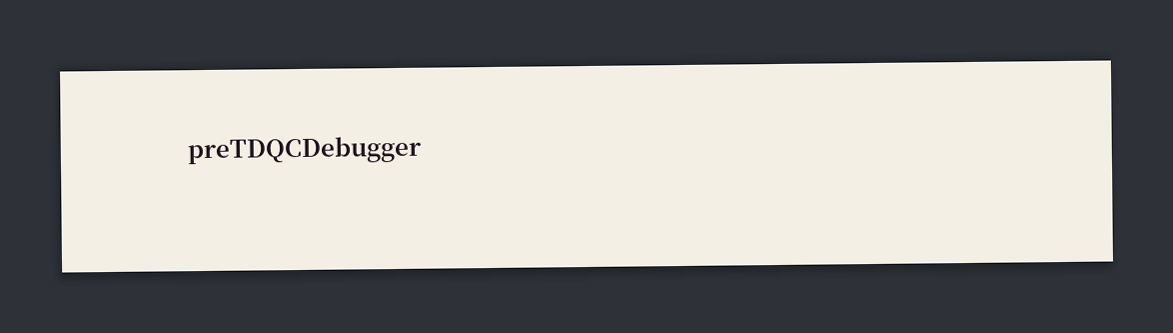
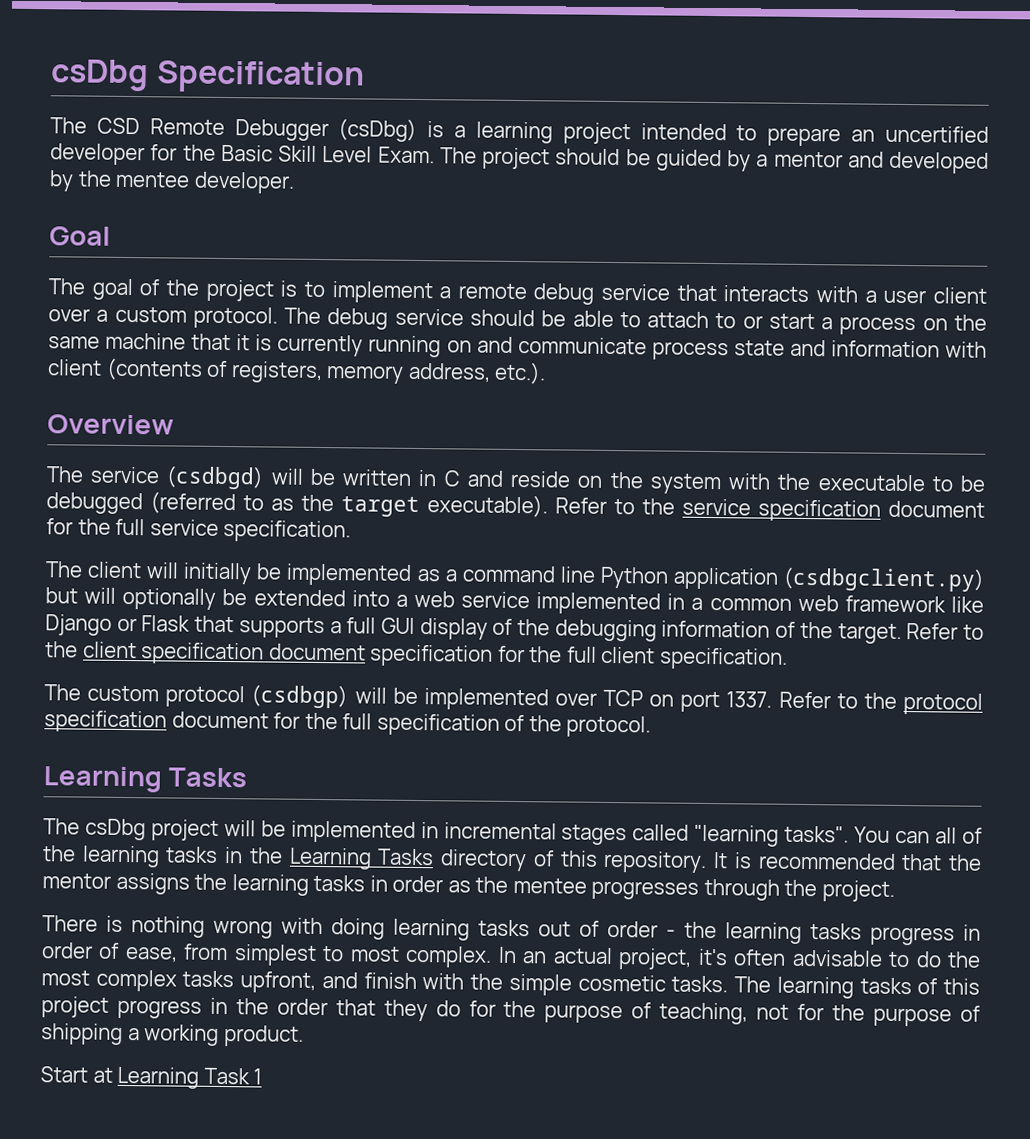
- preTDQCDebugger
+ csDbg Specification
+ The CSD Remote Debugger (csDbg) is a learning project intended to prepare an uncertified developer for the Basic Skill Level Exam. The project should be guided by a mentor and developed by the mentee developer.
+ Goal
+ The goal of the project is to implement a remote debug service that interacts with a user client over a custom protocol. The debug service should be able to attach to or start a process on the same machine that it is currently running on and communicate process state and information with client (contents of registers, memory address, etc.).
+ Overview
+ The service (csdbgd) will be written in C and reside on the system with the executable to be debugged (referred to as the target executable). Refer to the service specification document for the full service specification.
+ The client will initially be implemented as a command line Python application (csdbgclient.py) but will optionally be extended into a web service implemented in a common web framework like Django or Flask that supports a full GUI display of the debugging information of the target. Refer to the client specification document specification for the full client specification.
+ The custom protocol (csdbgp) will be implemented over TCP on port 1337. Refer to the protocol specification document for the full specification of the protocol.
+ Learning Tasks
+ The csDbg project will be implemented in incremental stages called "learning tasks". You can all of the learning tasks in the Learning Tasks directory of this repository. It is recommended that the mentor assigns the learning tasks in order as the mentee progresses through the project.
+ There is nothing wrong with doing learning tasks out of order - the learning tasks progress in order of ease, from simplest to most complex. In an actual project, it's often advisable to do the most complex tasks upfront, and finish with the simple cosmetic tasks. The learning tasks of this project progress in the order that they do for the purpose of teaching, not for the purpose of shipping a working product.
+ Start at Learning Task 1

